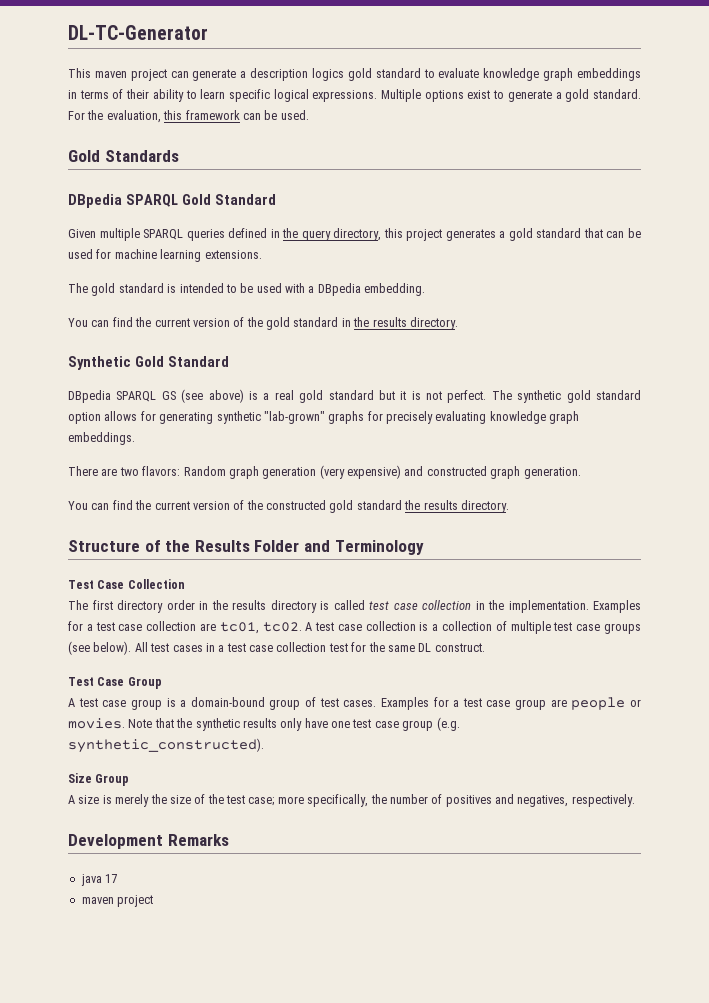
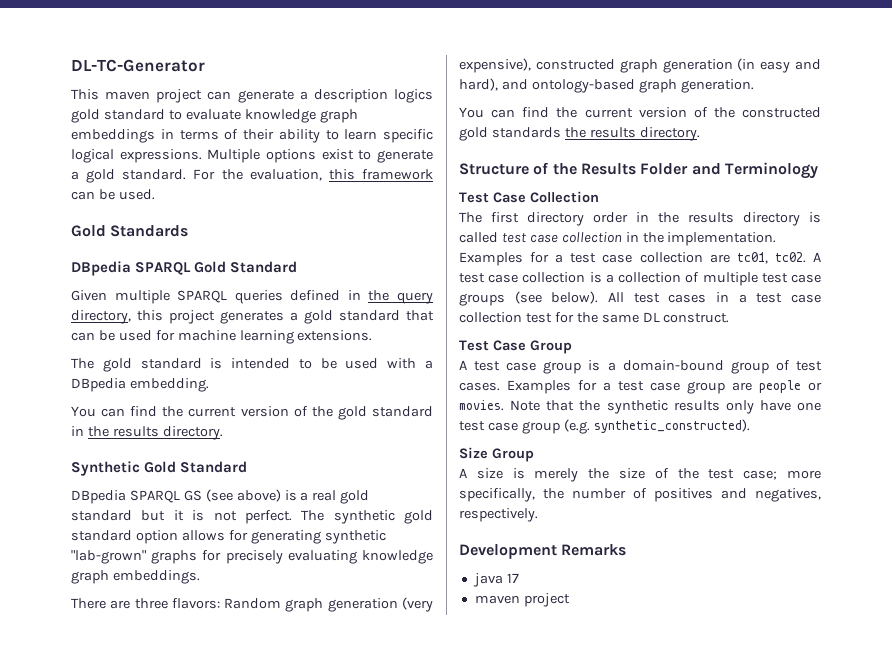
- There are two flavors: Random graph generation (very expensive) and constructed graph generation.
+ There are three flavors: Random graph generation (very expensive), constructed graph generation (in easy and hard), and ontology-based graph generation.
- You can find the current version of the constructed gold standard the results directory.
+ You can find the current version of the constructed gold standards the results directory.

